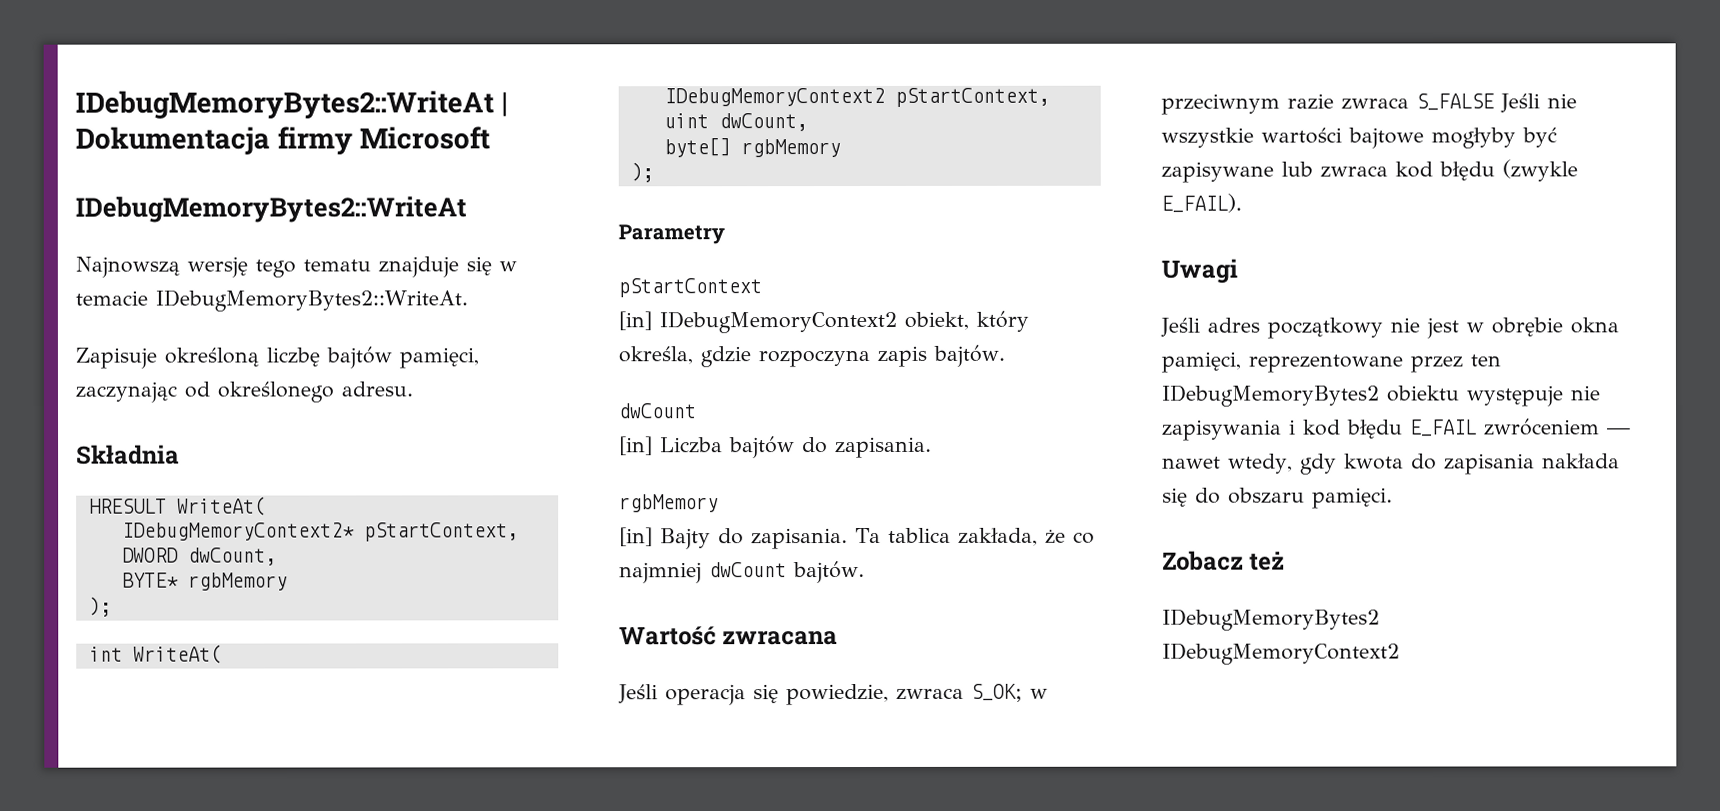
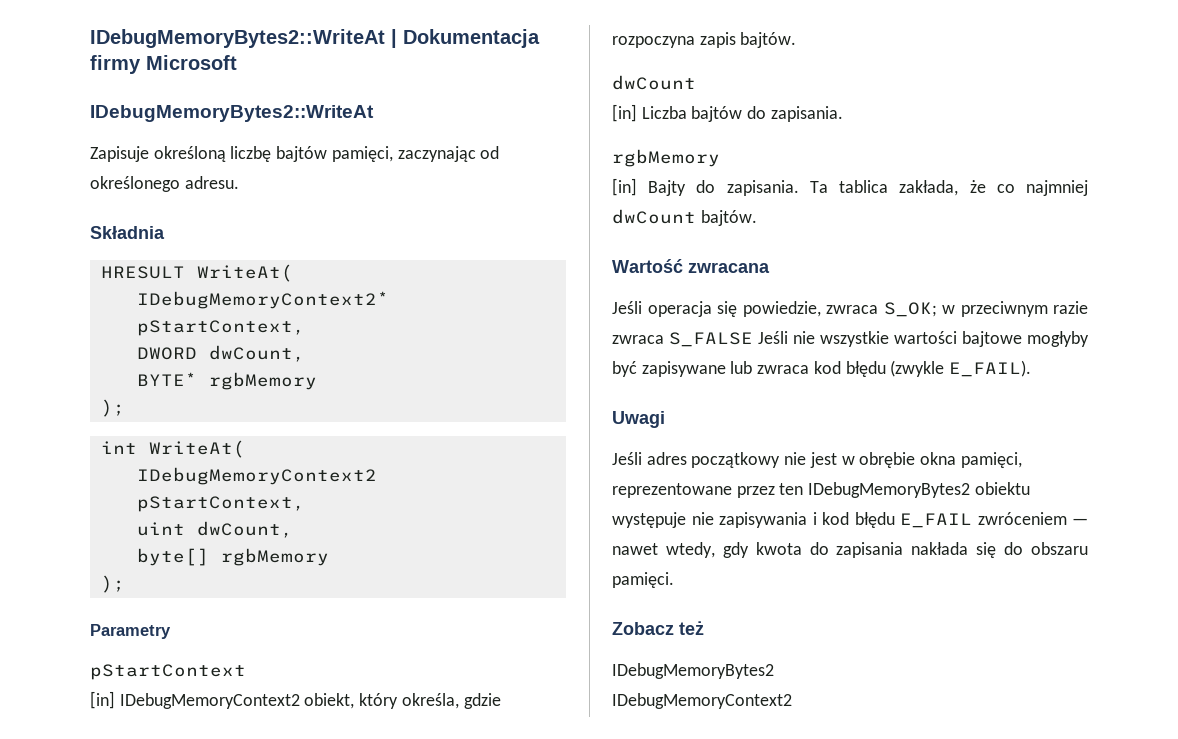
- Najnowszą wersję tego tematu znajduje się w temacie IDebugMemoryBytes2::WriteAt.

